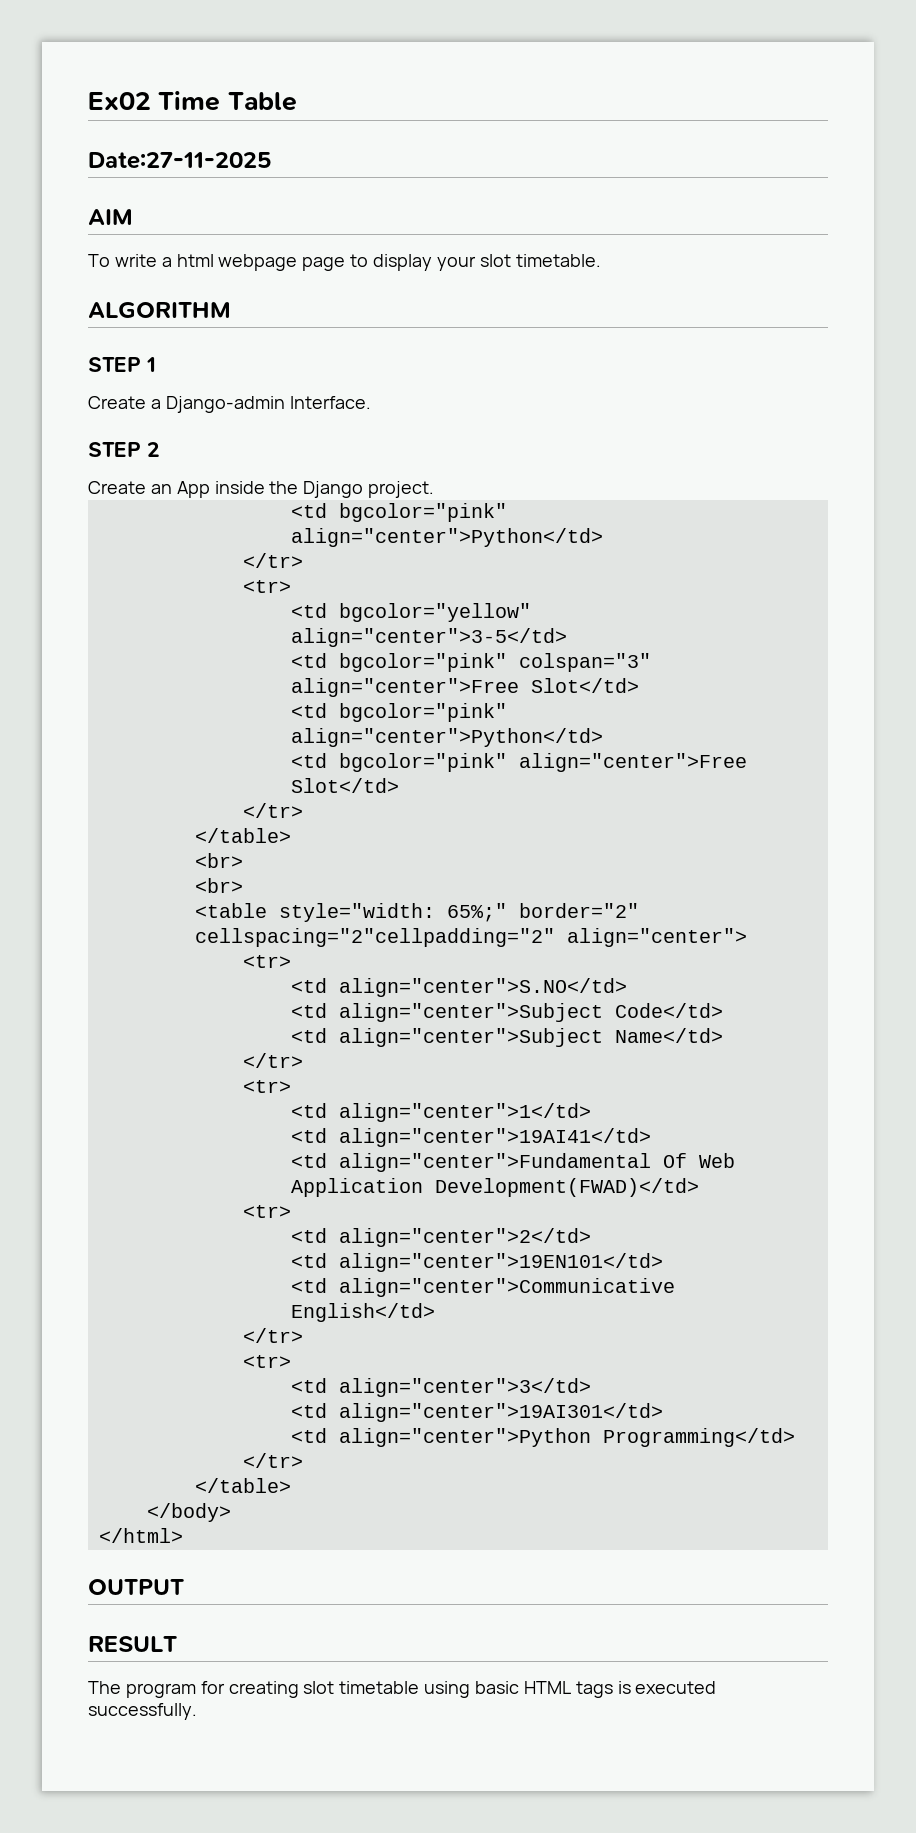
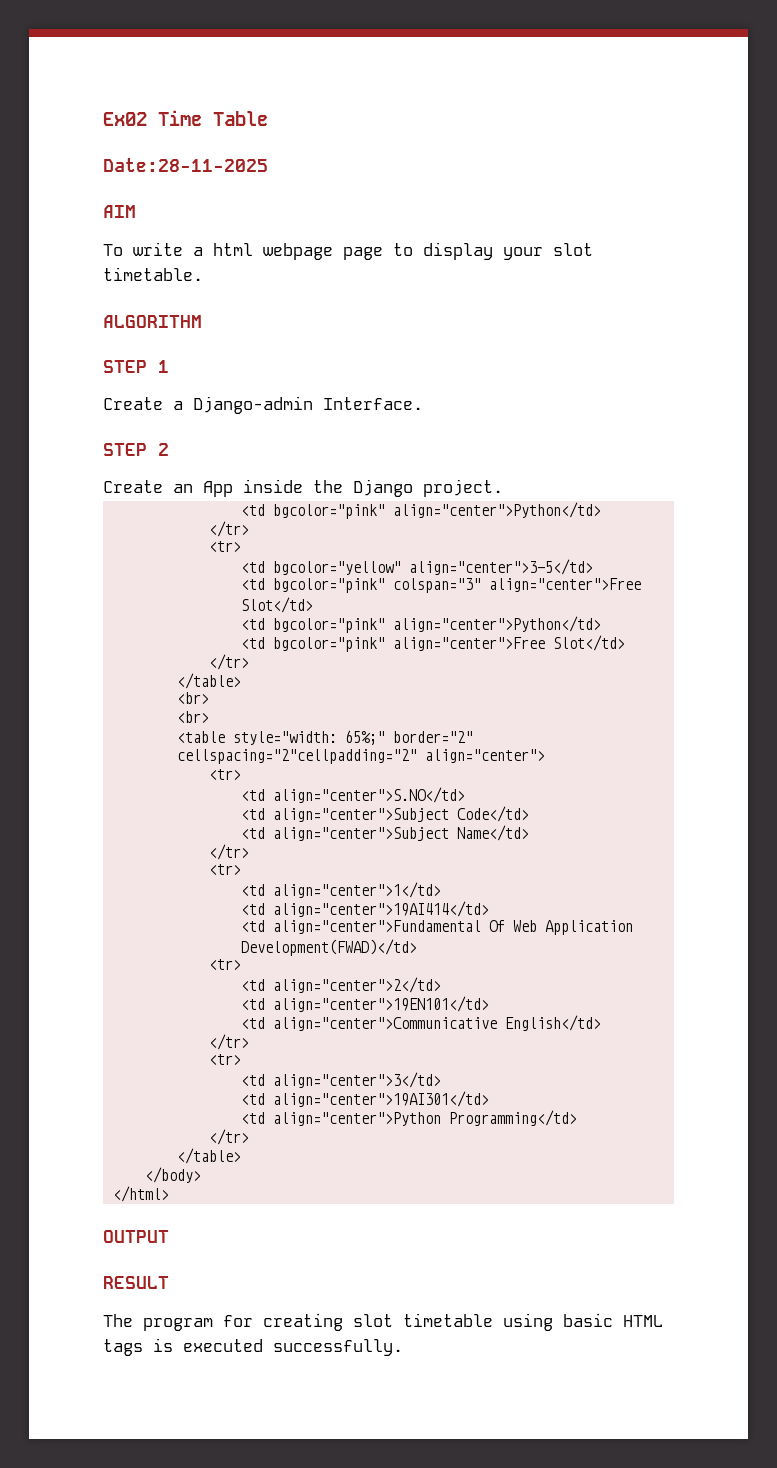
- Date:27-11-2025
+ Date:28-11-2025
- <td align="center">19AI41</td>
+ <td align="center">19AI414</td>

